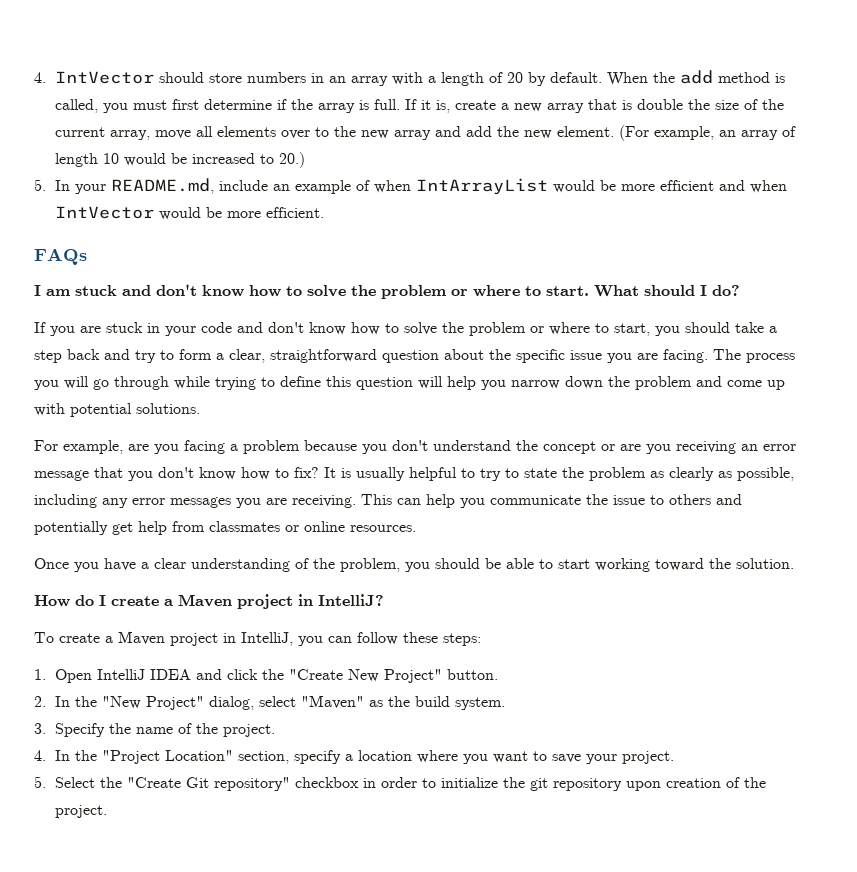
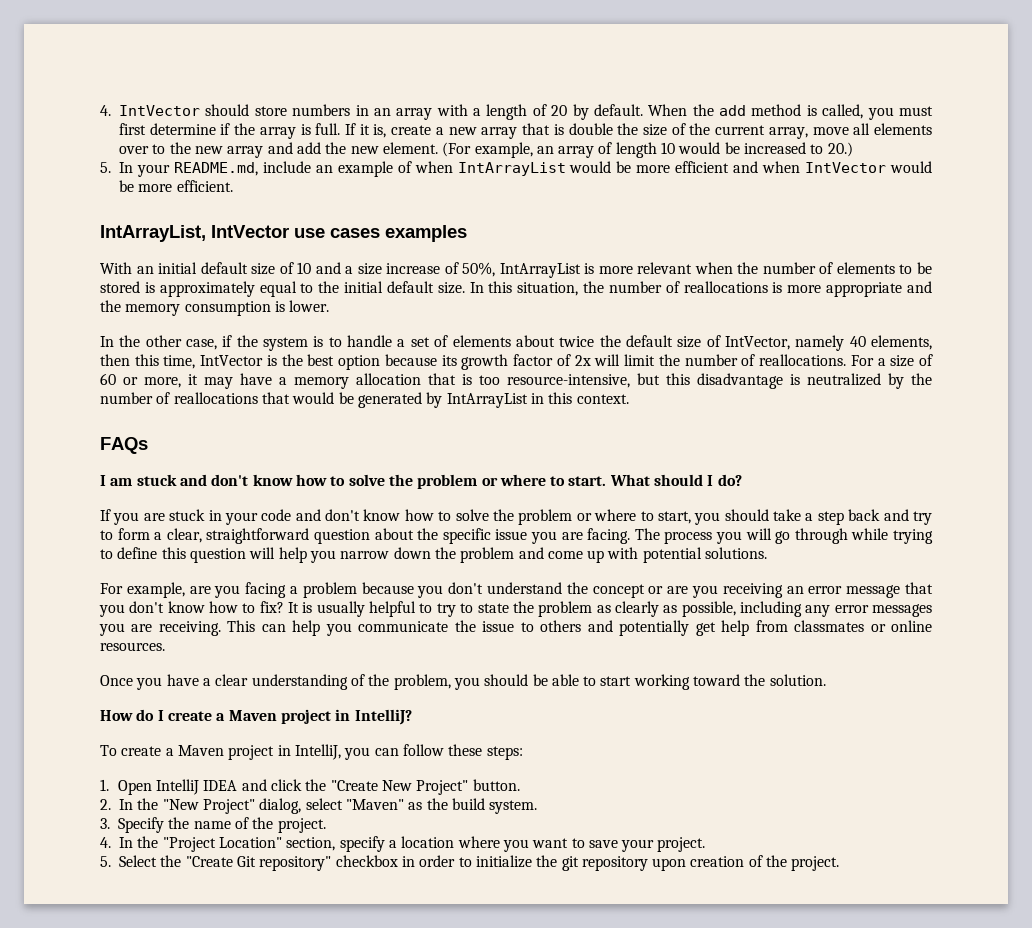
+ IntArrayList, IntVector use cases examples
+ With an initial default size of 10 and a size increase of 50%, IntArrayList is more relevant when the number of elements to be stored is approximately equal to the initial default size. In this situation, the number of reallocations is more appropriate and the memory consumption is lower.
+ In the other case, if the system is to handle a set of elements about twice the default size of IntVector, namely 40 elements, then this time, IntVector is the best option because its growth factor of 2x will limit the number of reallocations. For a size of 60 or more, it may have a memory allocation that is too resource-intensive, but this disadvantage is neutralized by the number of reallocations that would be generated by IntArrayList in this context.

